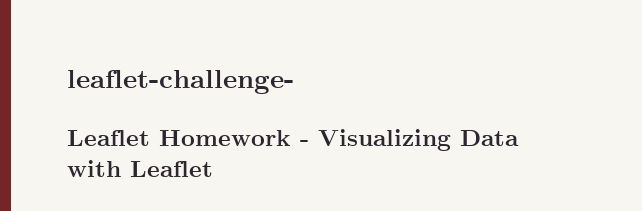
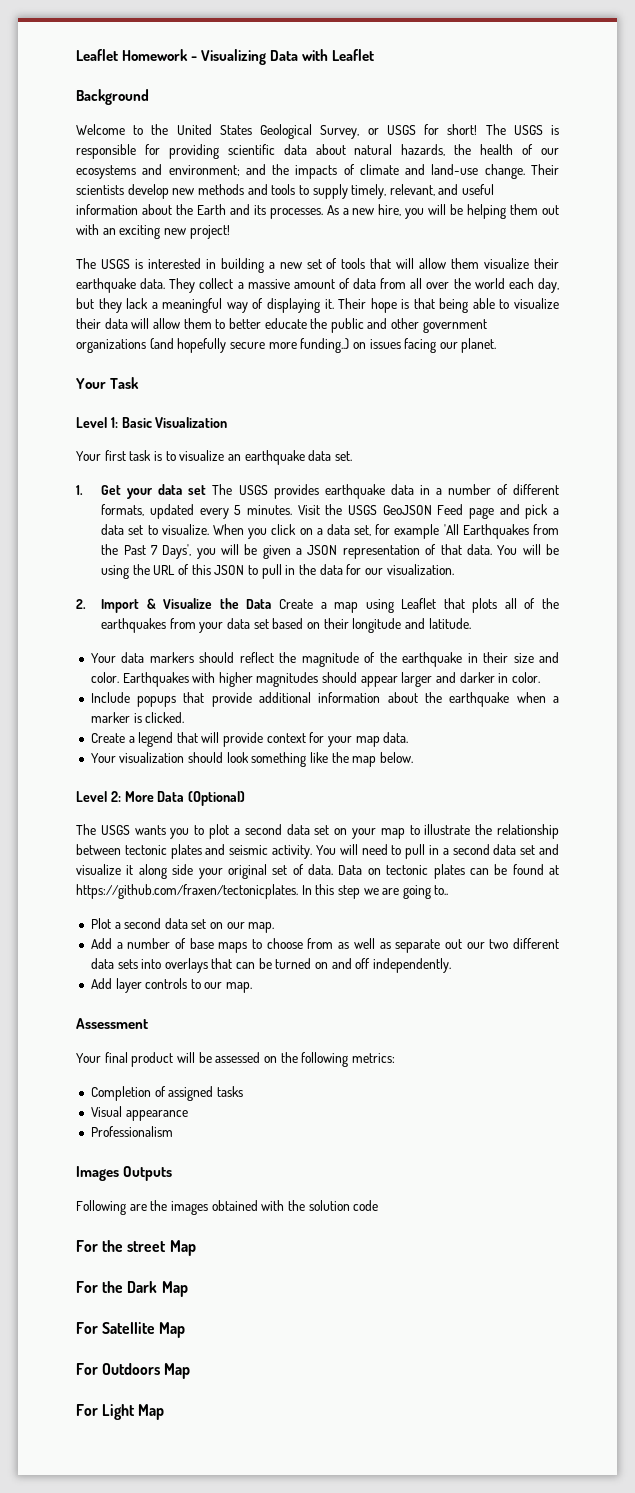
- leaflet-challenge-
+ Background
+ Welcome to the United States Geological Survey, or USGS for short! The USGS is responsible for providing scientific data about natural hazards, the health of our ecosystems and environment; and the impacts of climate and land-use change. Their scientists develop new methods and tools to supply timely, relevant, and useful information about the Earth and its processes. As a new hire, you will be helping them out with an exciting new project!
+ The USGS is interested in building a new set of tools that will allow them visualize their earthquake data. They collect a massive amount of data from all over the world each day, but they lack a meaningful way of displaying it. Their hope is that being able to visualize their data will allow them to better educate the public and other government organizations (and hopefully secure more funding..) on issues facing our planet.
+ Your Task
+ Level 1: Basic Visualization
+ Your first task is to visualize an earthquake data set.
+ 1. Get your data set The USGS provides earthquake data in a number of different formats, updated every 5 minutes. Visit the USGS GeoJSON Feed page and pick a data set to visualize. When you click on a data set, for example 'All Earthquakes from the Past 7 Days', you will be given a JSON representation of that data. You will be using the URL of this JSON to pull in the data for our visualization.
+ 2. Import & Visualize the Data Create a map using Leaflet that plots all of the earthquakes from your data set based on their longitude and latitude.
+ Your data markers should reflect the magnitude of the earthquake in their size and color. Earthquakes with higher magnitudes should appear larger and darker in color.
+ Include popups that provide additional information about the earthquake when a marker is clicked.
+ Create a legend that will provide context for your map data.
+ Your visualization should look something like the map below.
+ Level 2: More Data (Optional)
+ The USGS wants you to plot a second data set on your map to illustrate the relationship between tectonic plates and seismic activity. You will need to pull in a second data set and visualize it along side your original set of data. Data on tectonic plates can be found at https://github.com/fraxen/tectonicplates. In this step we are going to..
+ Plot a second data set on our map.
+ Add a number of base maps to choose from as well as separate out our two different data sets into overlays that can be turned on and off independently.
+ Add layer controls to our map.
+ Assessment
+ Your final product will be assessed on the following metrics:
+ Completion of assigned tasks
+ Visual appearance
+ Professionalism
+ Images Outputs
+ Following are the images obtained with the solution code
+ For the street Map
+ For the Dark Map
+ For Satellite Map
+ For Outdoors Map
+ For Light Map

